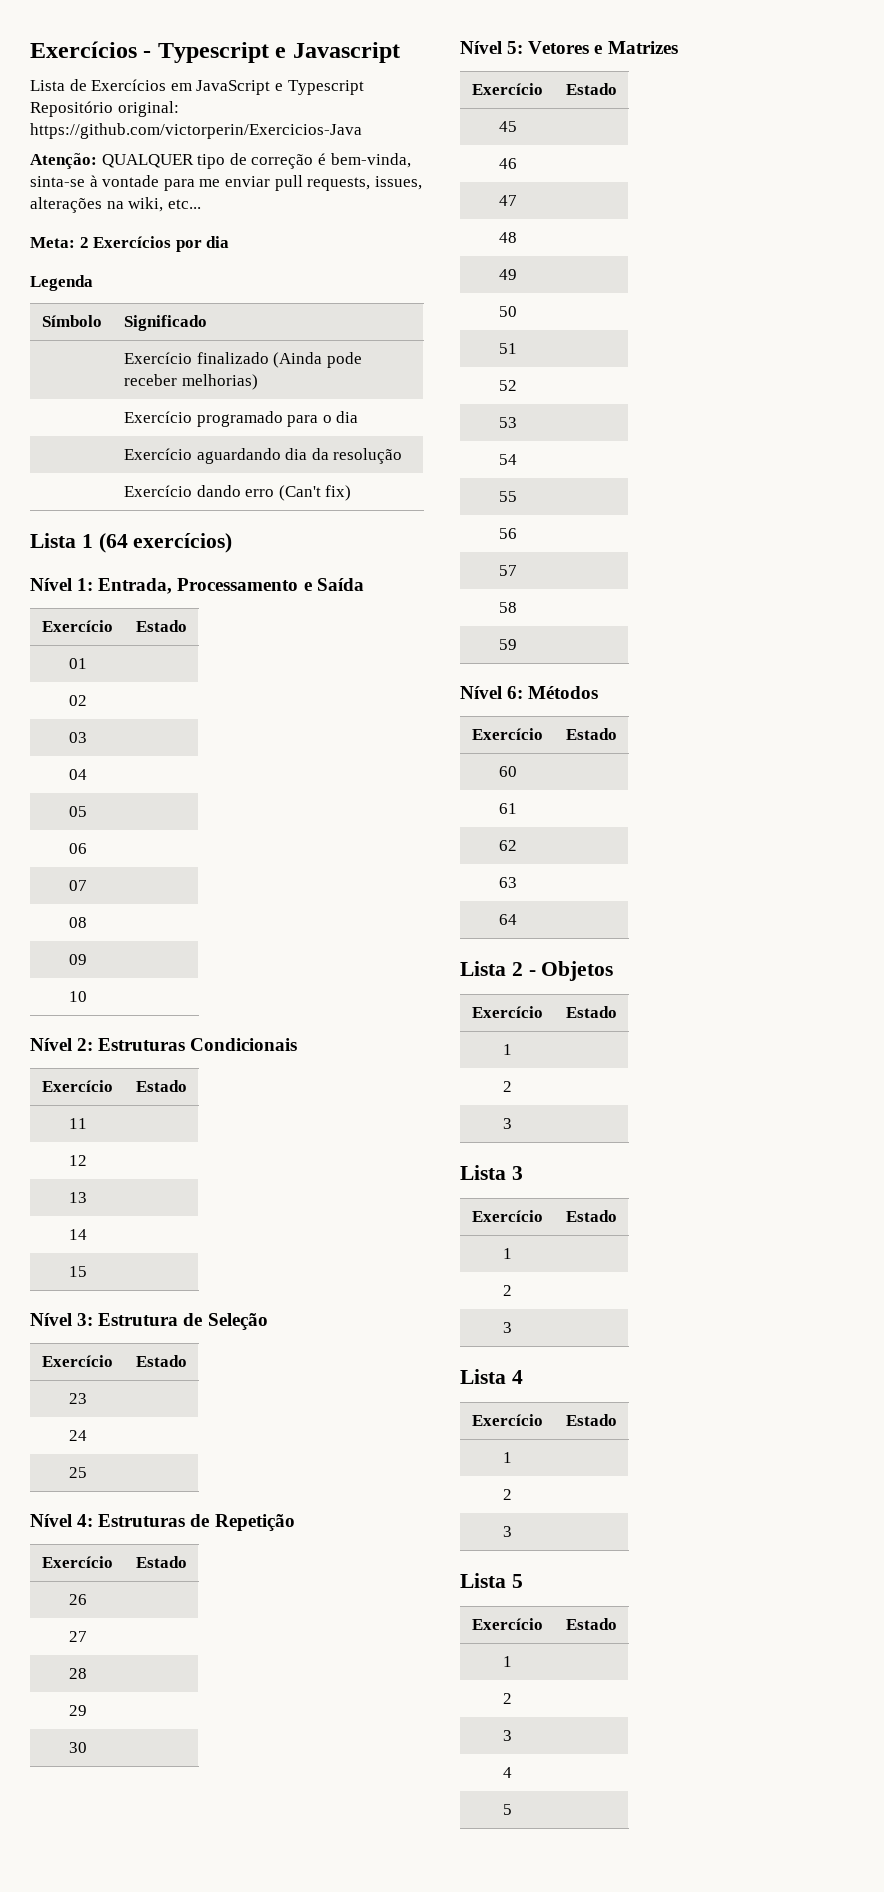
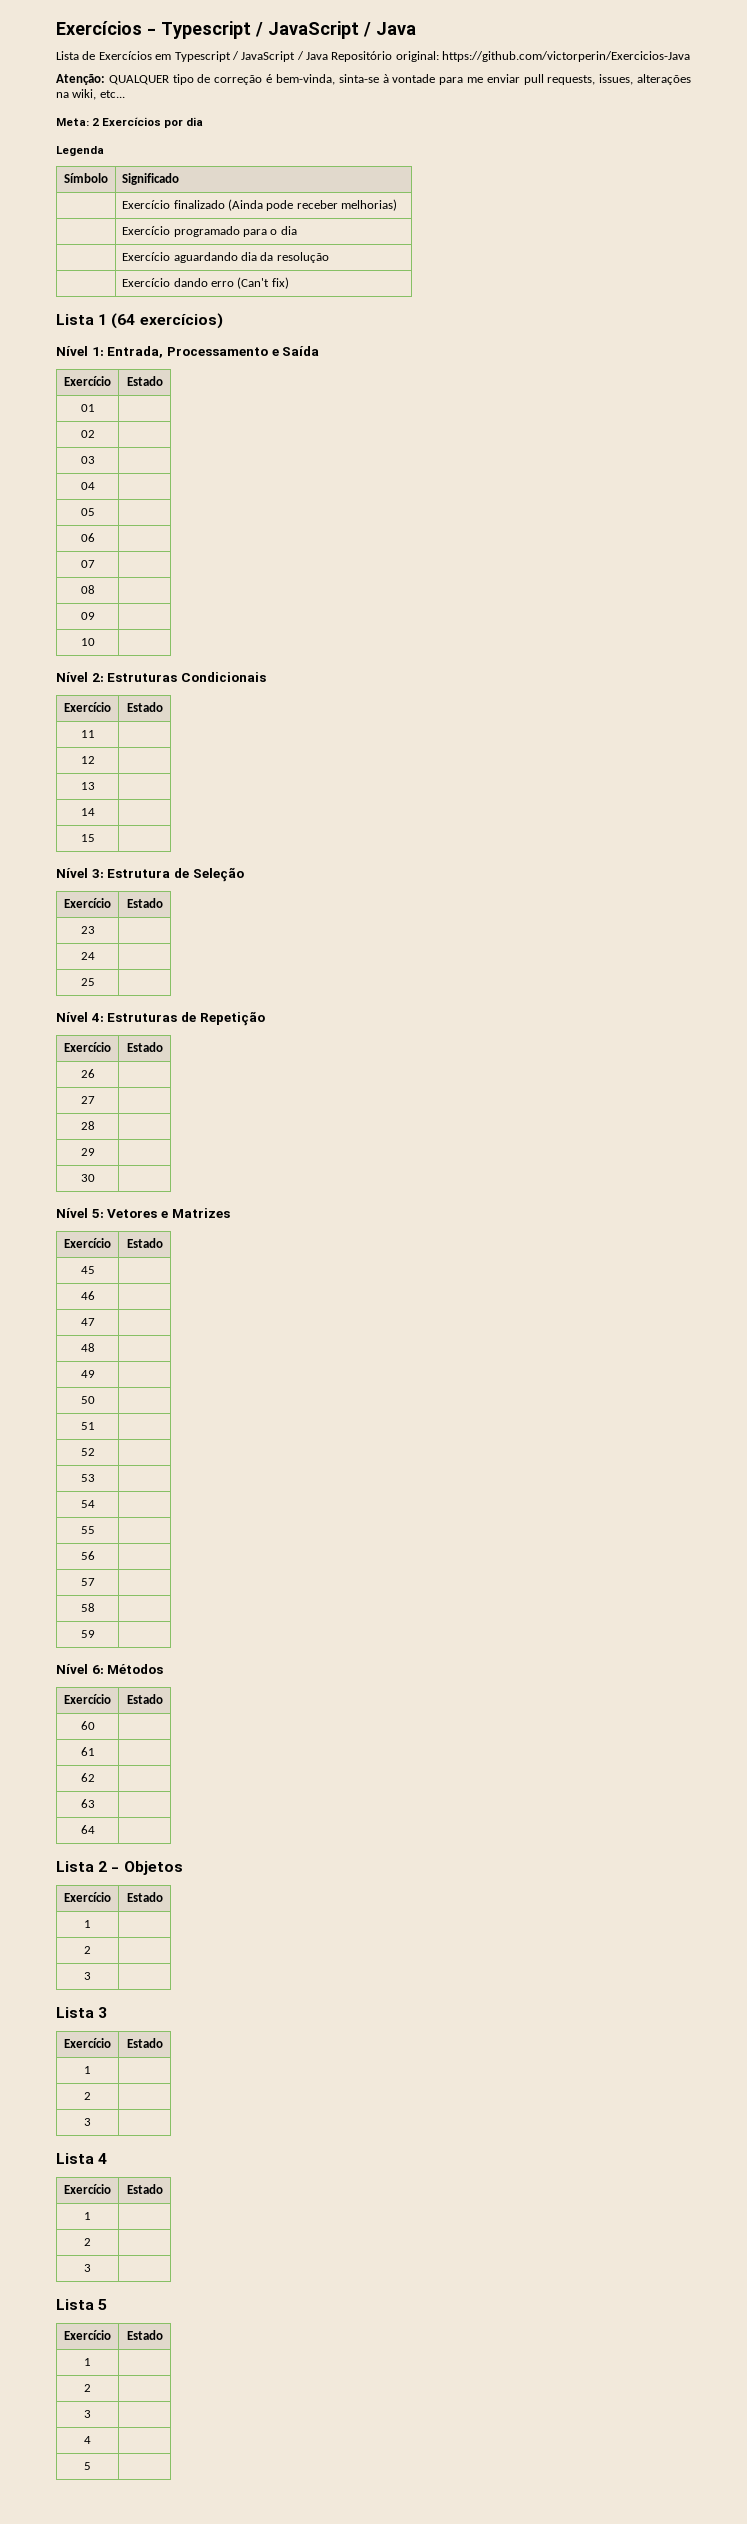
- Exercícios - Typescript e Javascript
+ Exercícios - Typescript / JavaScript / Java
- Lista de Exercícios em JavaScript e Typescript Repositório original: https://github.com/victorperin/Exercicios-Java
+ Lista de Exercícios em Typescript / JavaScript / Java Repositório original: https://github.com/victorperin/Exercicios-Java

